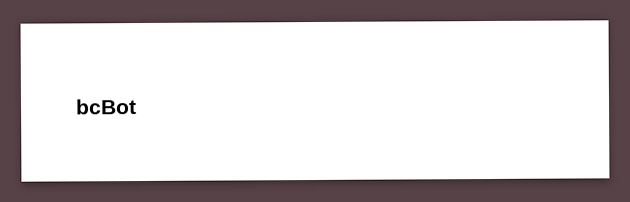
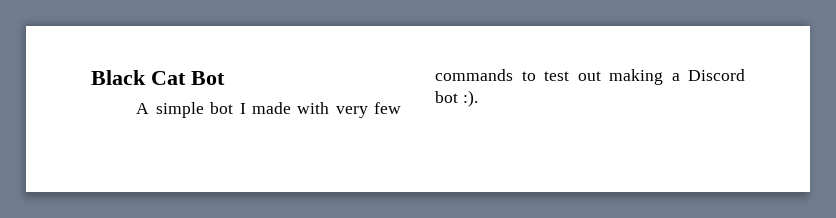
- bcBot
+ Black Cat Bot
+ A simple bot I made with very few commands to test out making a Discord bot :).

